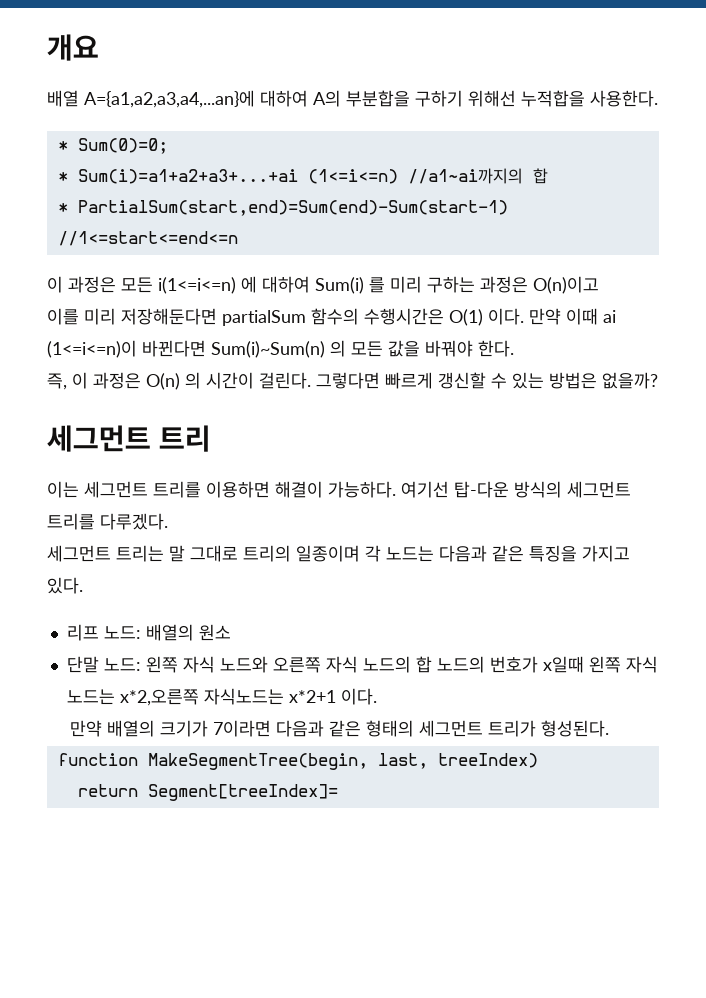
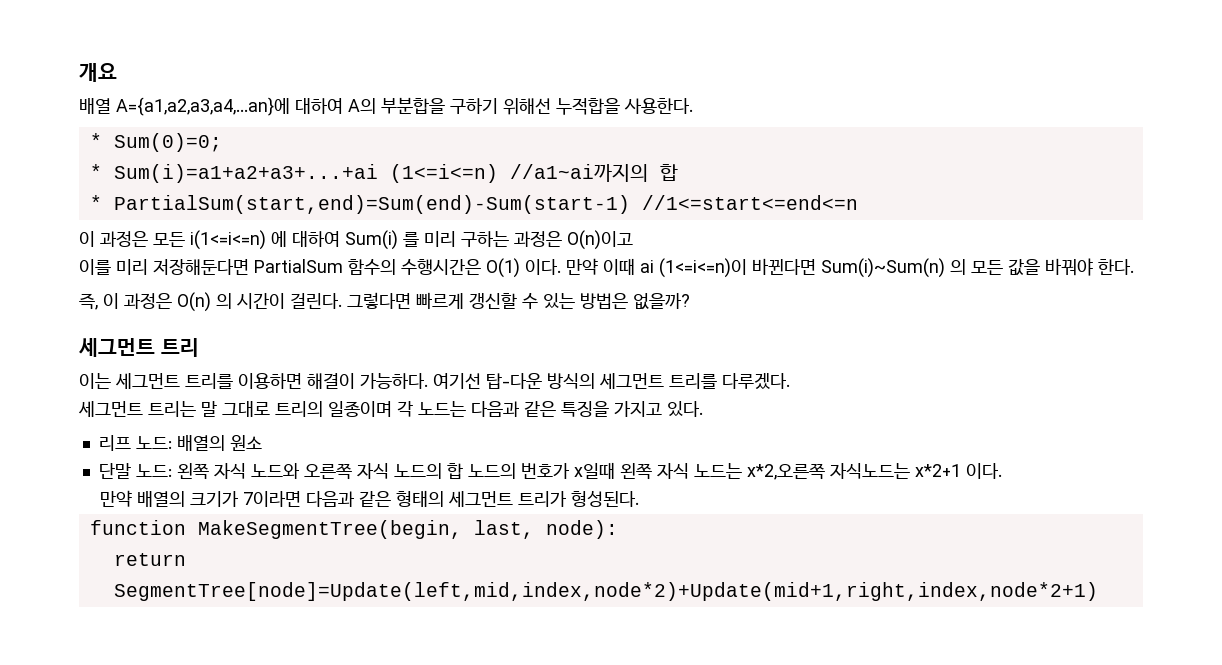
- 이를 미리 저장해둔다면 partialSum 함수의 수행시간은 O(1) 이다.
+ 이를 미리 저장해둔다면 PartialSum 함수의 수행시간은 O(1) 이다.
- function MakeSegmentTree(begin, last, treeIndex)
+ function MakeSegmentTree(begin, last, node):
- return Segment[treeIndex]=
+ return SegmentTree[node]=Update(left,mid,index,node*2)+Update(mid+1,right,index,node*2+1)

